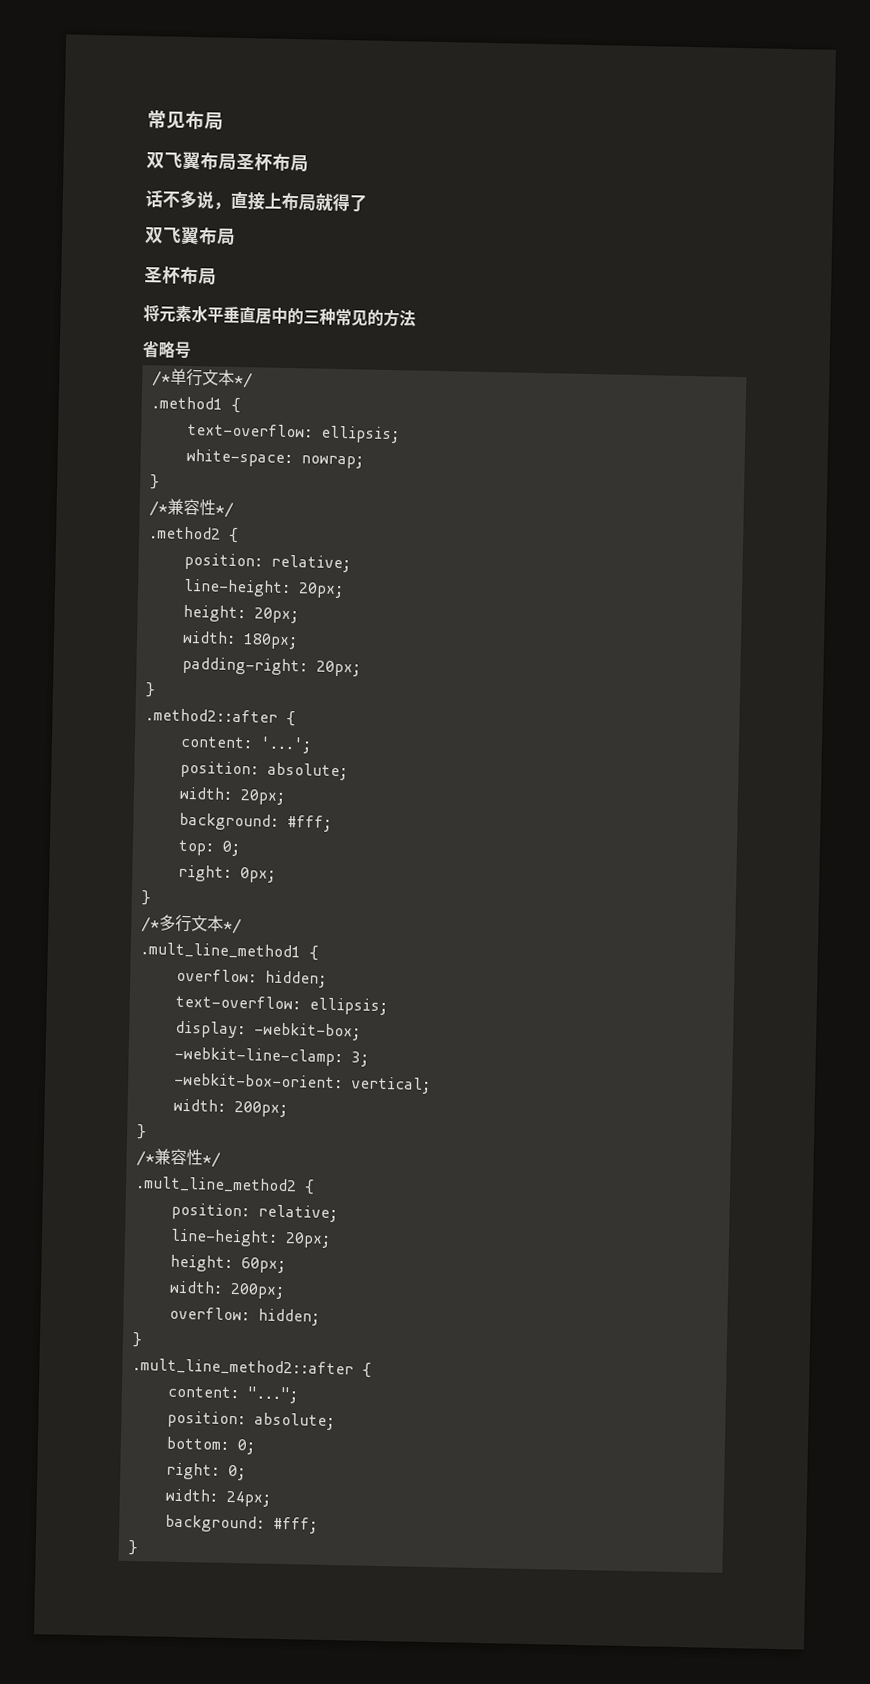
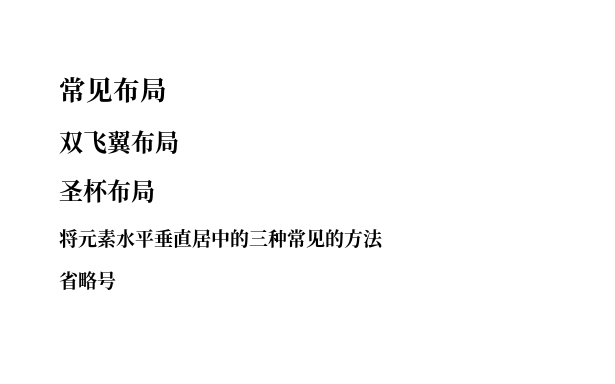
- 双飞翼布局圣杯布局
- 话不多说，直接上布局就得了
- /*单行文本*/
- .method1 {
- text-overflow: ellipsis;
- white-space: nowrap;
- }
- /*兼容性*/
- .method2 {
- position: relative;
- line-height: 20px;
- height: 20px;
- width: 180px;
- padding-right: 20px;
- }
- .method2::after {
- content: '...';
- position: absolute;
- width: 20px;
- background: #fff;
- top: 0;
- right: 0px;
- }
- /*多行文本*/
- .mult_line_method1 {
- overflow: hidden;
- text-overflow: ellipsis;
- display: -webkit-box;
- -webkit-line-clamp: 3;
- -webkit-box-orient: vertical;
- width: 200px;
- }
- /*兼容性*/
- .mult_line_method2 {
- position: relative;
- line-height: 20px;
- height: 60px;
- width: 200px;
- overflow: hidden;
- }
- .mult_line_method2::after {
- content: "...";
- position: absolute;
- bottom: 0;
- right: 0;
- width: 24px;
- background: #fff;
- }

